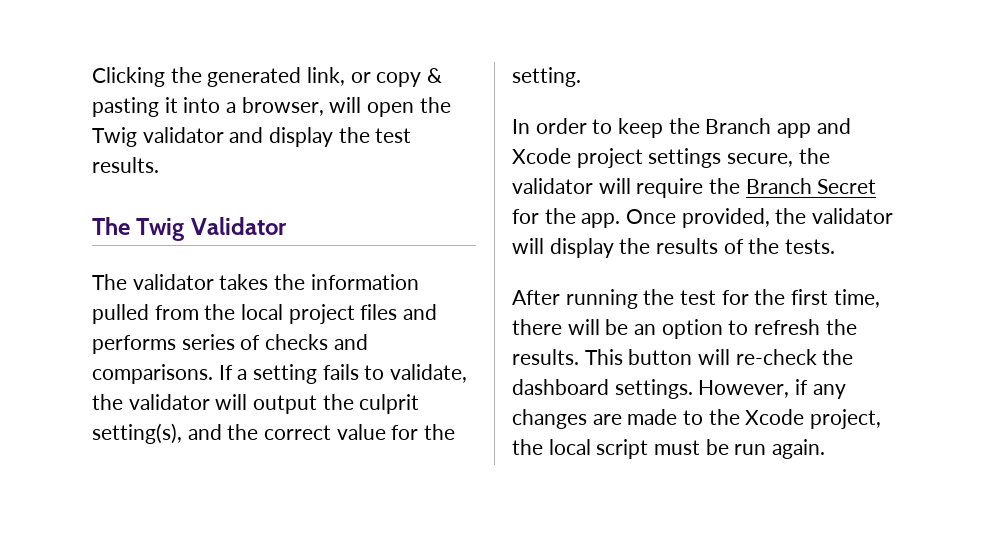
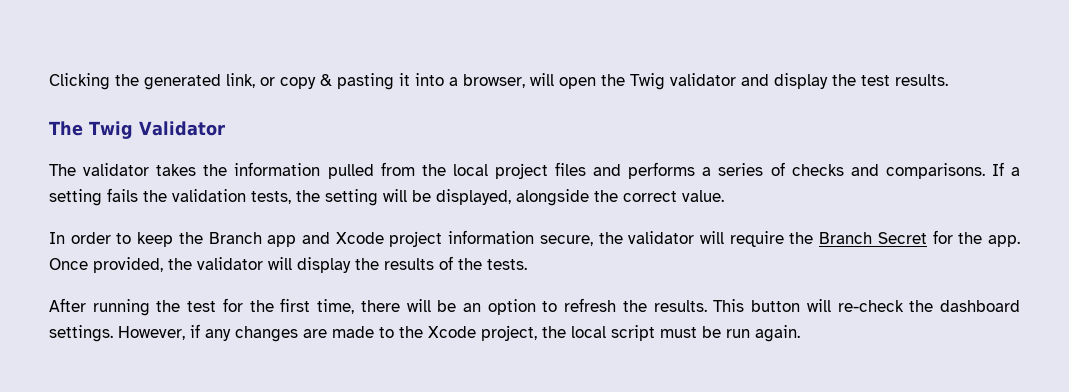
- The validator takes the information pulled from the local project files and performs series of checks and comparisons.
+ The validator takes the information pulled from the local project files and performs a series of checks and comparisons.
- If a setting fails to validate, the validator will output the culprit setting(s), and the correct value for the setting.
+ If a setting fails the validation tests, the setting will be displayed, alongside the correct value.
- In order to keep the Branch app and Xcode project settings secure, the validator will require the Branch Secret for the app.
+ In order to keep the Branch app and Xcode project information secure, the validator will require the Branch Secret for the app.

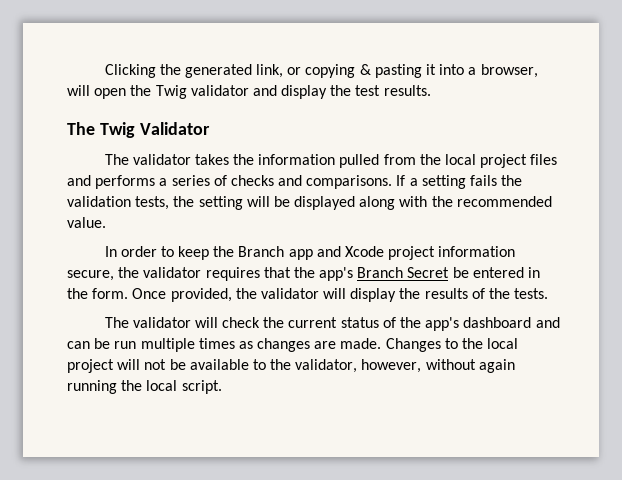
- Clicking the generated link, or copy & pasting it into a browser, will open the Twig validator and display the test results.
+ Clicking the generated link, or copying & pasting it into a browser, will open the Twig validator and display the test results.
- If a setting fails the validation tests, the setting will be displayed, alongside the correct value.
+ If a setting fails the validation tests, the setting will be displayed along with the recommended value.
- In order to keep the Branch app and Xcode project information secure, the validator will require the Branch Secret for the app.
+ In order to keep the Branch app and Xcode project information secure, the validator requires that the app's Branch Secret be entered in the form.
- After running the test for the first time, there will be an option to refresh the results. This button will re-check the dashboard settings. However, if any changes are made to the Xcode project, the local script must be run again.
+ The validator will check the current status of the app's dashboard and can be run multiple times as changes are made. Changes to the local project will not be available to the validator, however, without again running the local script.

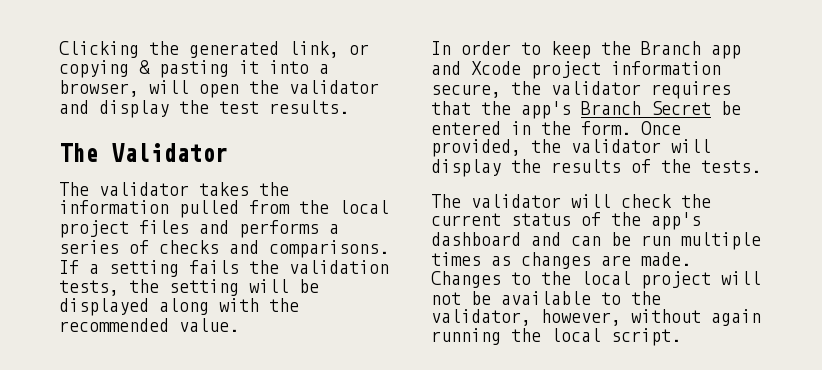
- Clicking the generated link, or copying & pasting it into a browser, will open the Twig validator and display the test results.
+ Clicking the generated link, or copying & pasting it into a browser, will open the validator and display the test results.
- The Twig Validator
+ The Validator

